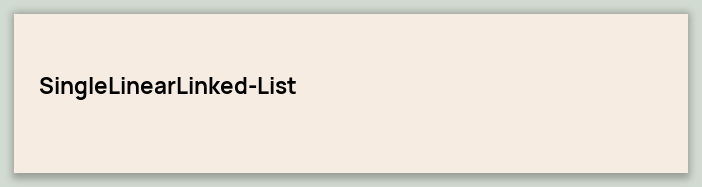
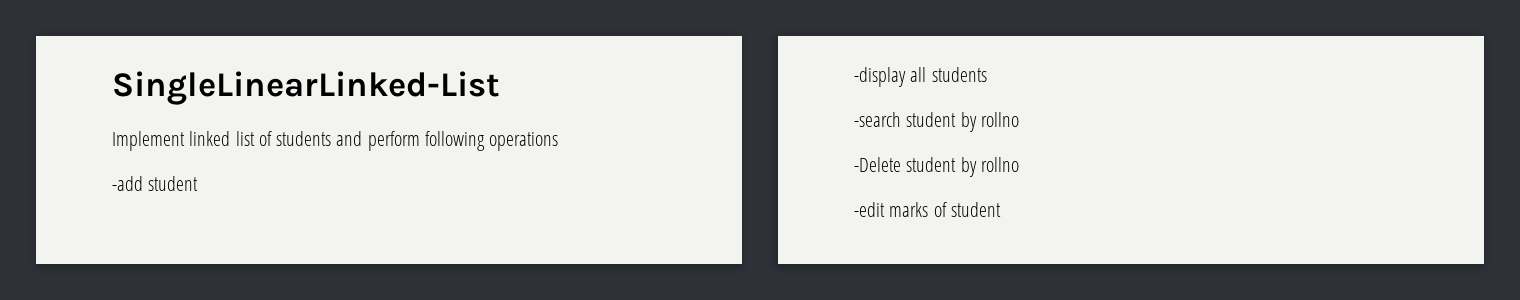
+ Implement linked list of students and perform following operations
+ -add student
+ -display all students
+ -search student by rollno
+ -Delete student by rollno
+ -edit marks of student

